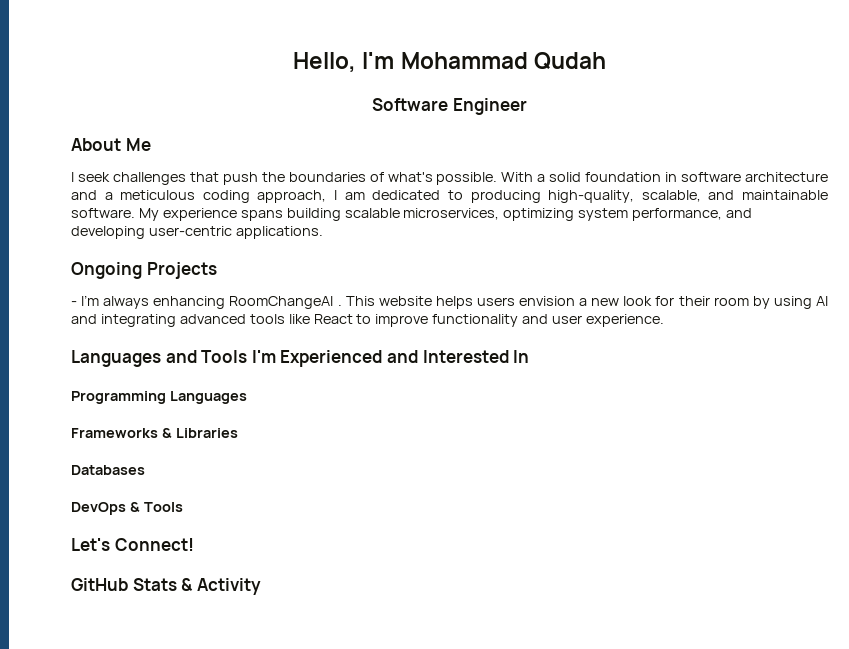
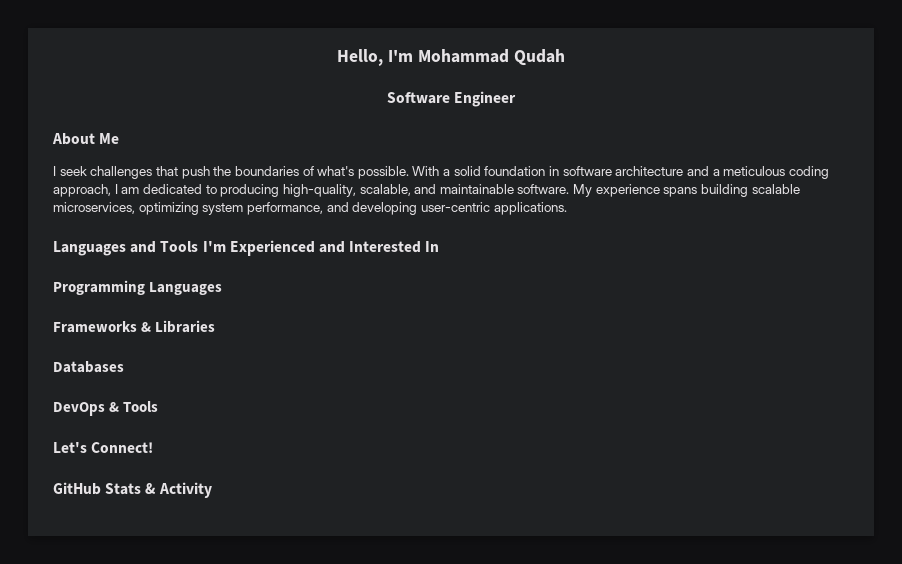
- Ongoing Projects
- - I’m always enhancing RoomChangeAI . This website helps users envision a new look for their room by using AI and integrating advanced tools like React to improve functionality and user experience.

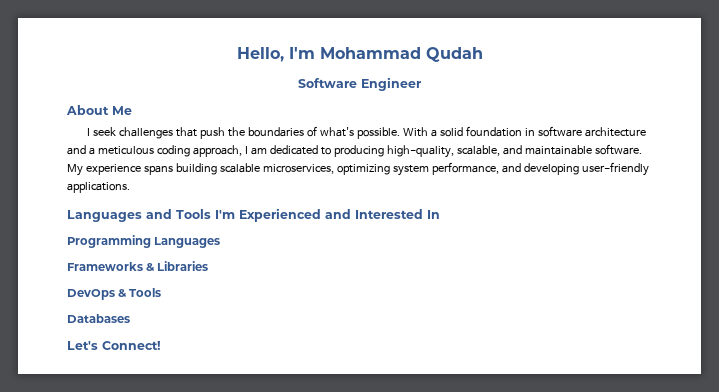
- My experience spans building scalable microservices, optimizing system performance, and developing user-centric applications.
+ My experience spans building scalable microservices, optimizing system performance, and developing user-friendly applications.
- Databases
+ Databases
- GitHub Stats & Activity

